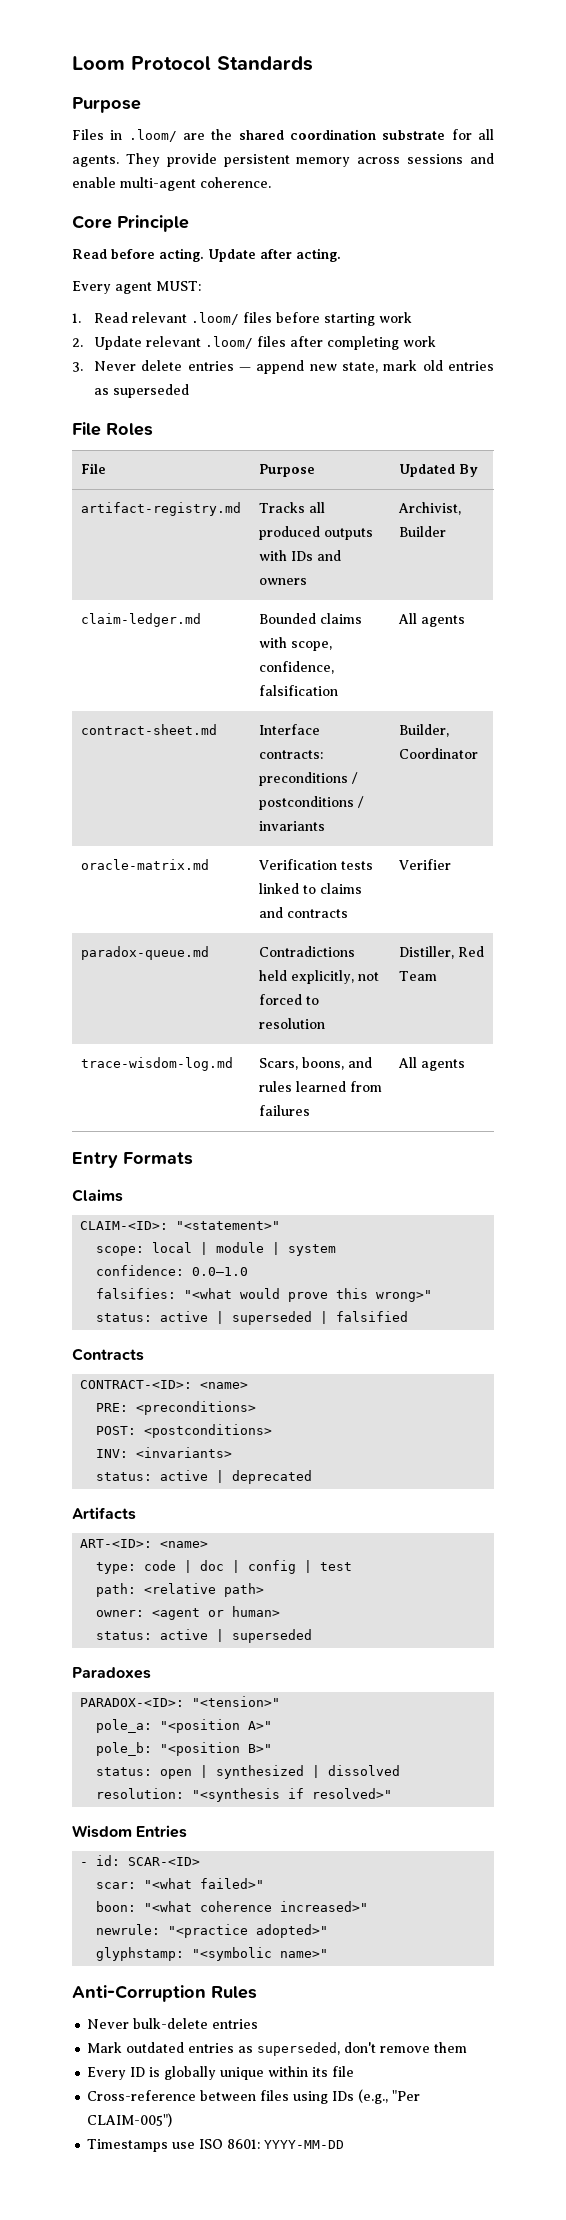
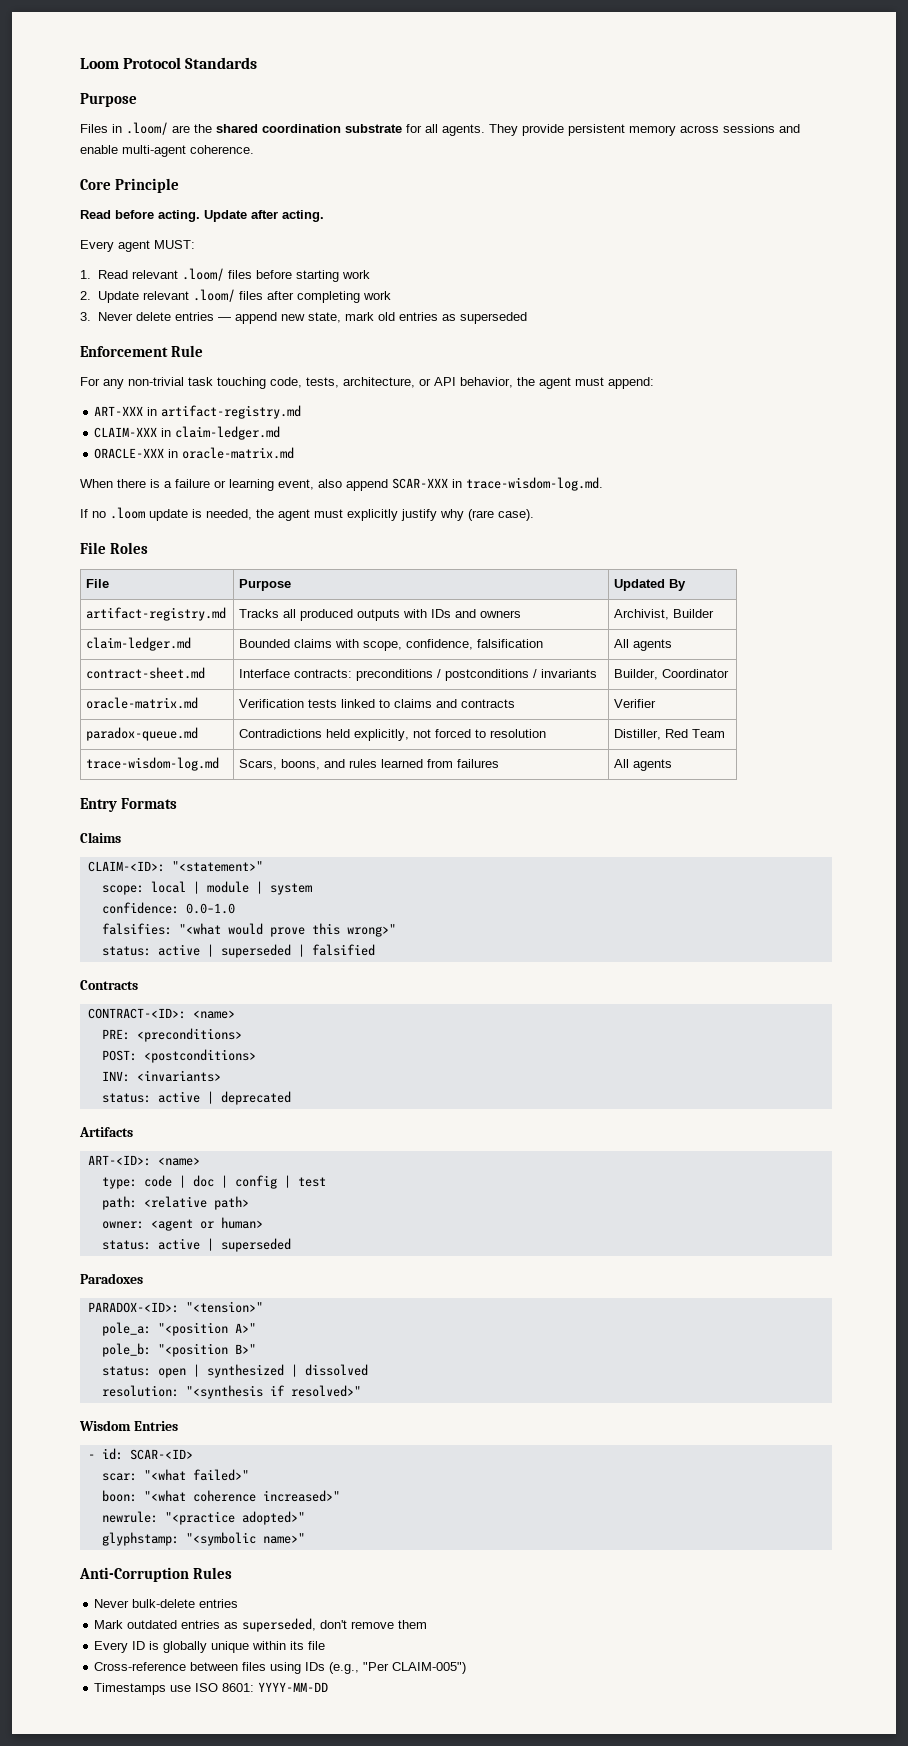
+ Enforcement Rule
+ For any non-trivial task touching code, tests, architecture, or API behavior, the agent must append:
+ ART-XXX in artifact-registry.md
+ CLAIM-XXX in claim-ledger.md
+ ORACLE-XXX in oracle-matrix.md
+ When there is a failure or learning event, also append SCAR-XXX in trace-wisdom-log.md.
+ If no .loom update is needed, the agent must explicitly justify why (rare case).

